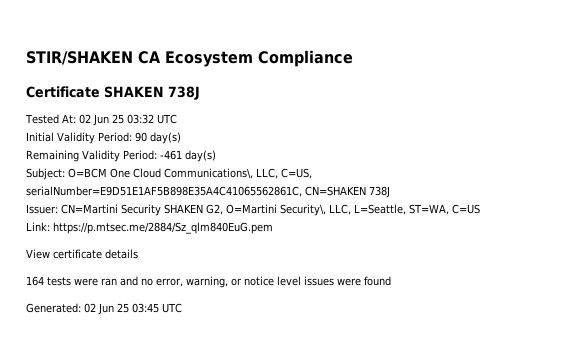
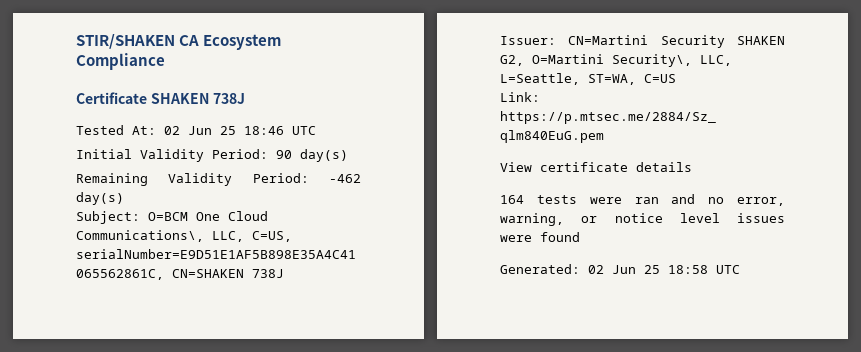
- Tested At: 02 Jun 25 03:32 UTC
+ Tested At: 02 Jun 25 18:46 UTC
- Remaining Validity Period: -461 day(s)
+ Remaining Validity Period: -462 day(s)
- Generated: 02 Jun 25 03:45 UTC
+ Generated: 02 Jun 25 18:58 UTC

